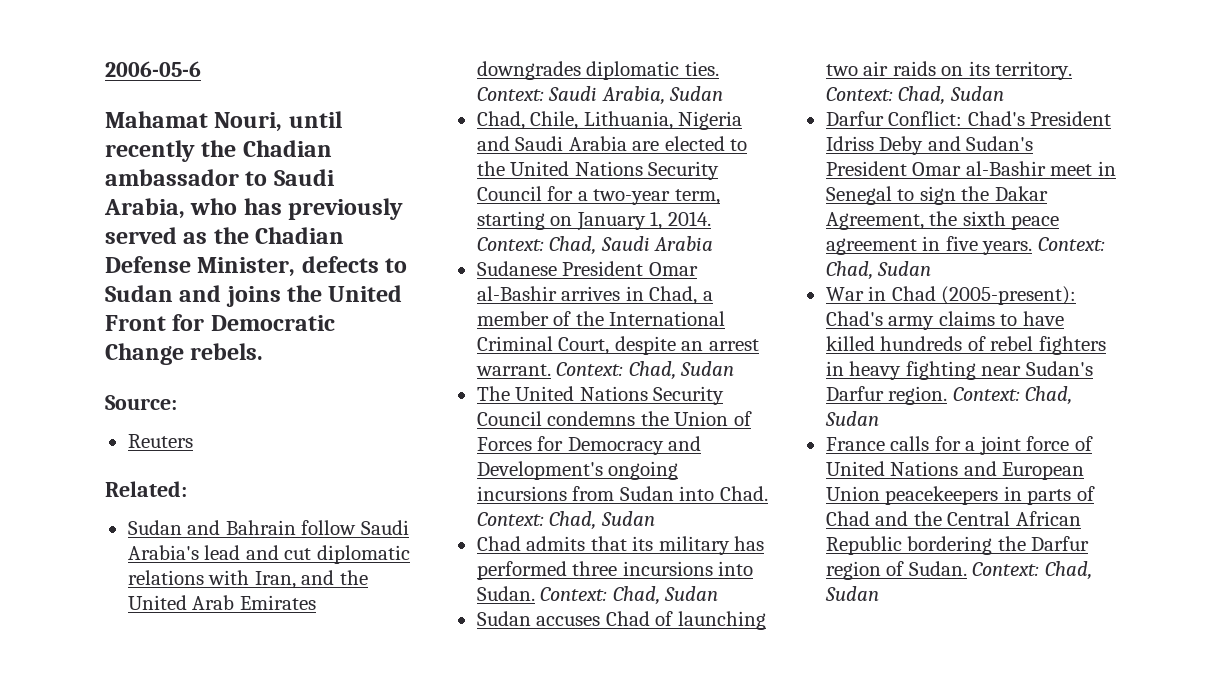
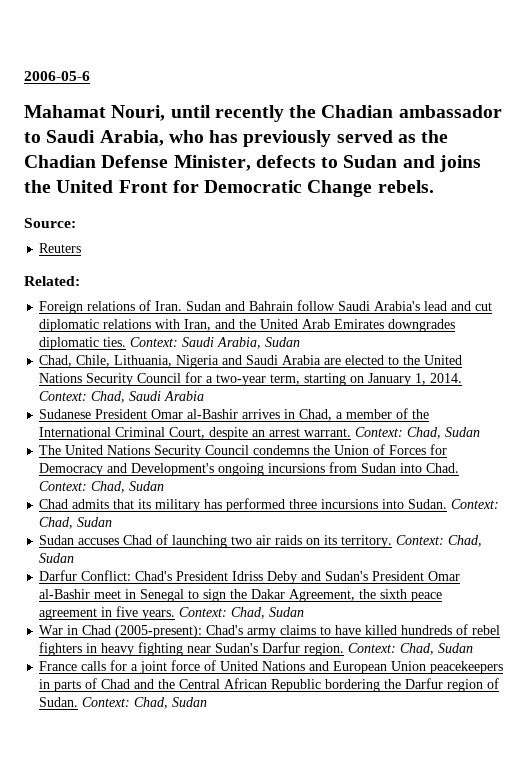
+ Foreign relations of Iran.

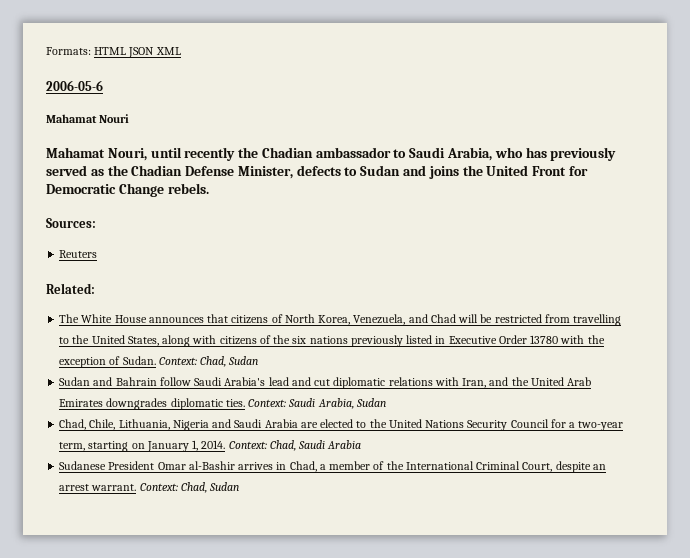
+ Formats: HTML JSON XML
+ Mahamat Nouri
- Source:
+ Sources:
- Foreign relations of Iran. Sudan and Bahrain follow Saudi Arabia's lead and cut diplomatic relations with Iran, and the United Arab Emirates downgrades diplomatic ties.
+ The White House announces that citizens of North Korea, Venezuela, and Chad will be restricted from travelling to the United States, along with citizens of the six nations previously listed in Executive Order 13780 with the exception of Sudan. Context: Chad, Sudan
+ Sudan and Bahrain follow Saudi Arabia's lead and cut diplomatic relations with Iran, and the United Arab Emirates downgrades diplomatic ties.
- The United Nations Security Council condemns the Union of Forces for Democracy and Development's ongoing incursions from Sudan into Chad. Context: Chad, Sudan
- Chad admits that its military has performed three incursions into Sudan. Context: Chad, Sudan
- Sudan accuses Chad of launching two air raids on its territory. Context: Chad, Sudan
- Darfur Conflict: Chad's President Idriss Deby and Sudan's President Omar al-Bashir meet in Senegal to sign the Dakar Agreement, the sixth peace agreement in five years. Context: Chad, Sudan
- War in Chad (2005-present): Chad's army claims to have killed hundreds of rebel fighters in heavy fighting near Sudan's Darfur region. Context: Chad, Sudan
- France calls for a joint force of United Nations and European Union peacekeepers in parts of Chad and the Central African Republic bordering the Darfur region of Sudan. Context: Chad, Sudan

